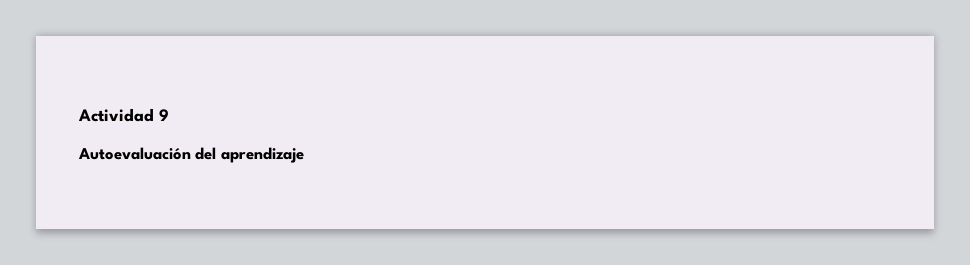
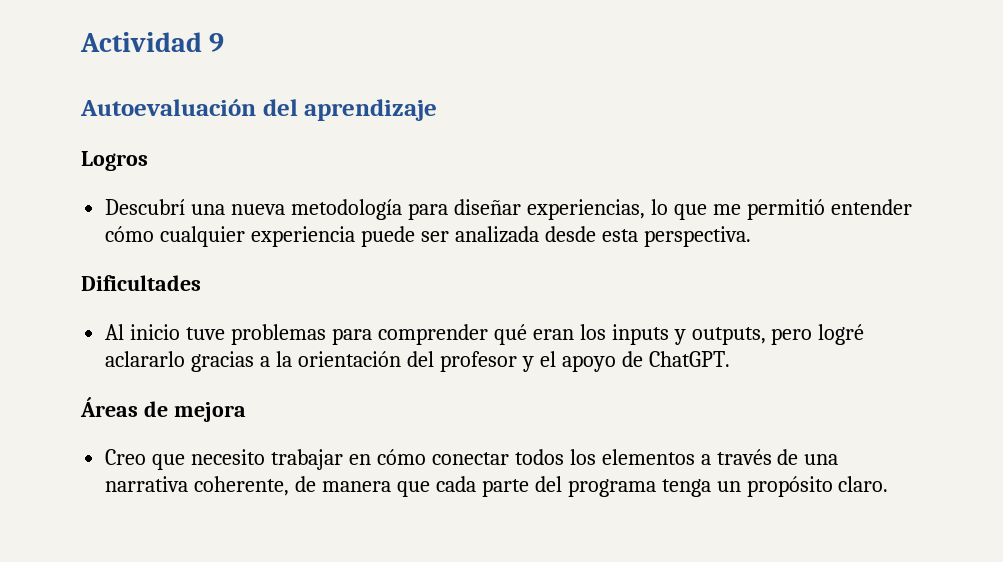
+ Logros
+ Descubrí una nueva metodología para diseñar experiencias, lo que me permitió entender cómo cualquier experiencia puede ser analizada desde esta perspectiva.
+ Dificultades
+ Al inicio tuve problemas para comprender qué eran los inputs y outputs, pero logré aclararlo gracias a la orientación del profesor y el apoyo de ChatGPT.
+ Áreas de mejora
+ Creo que necesito trabajar en cómo conectar todos los elementos a través de una narrativa coherente, de manera que cada parte del programa tenga un propósito claro.

